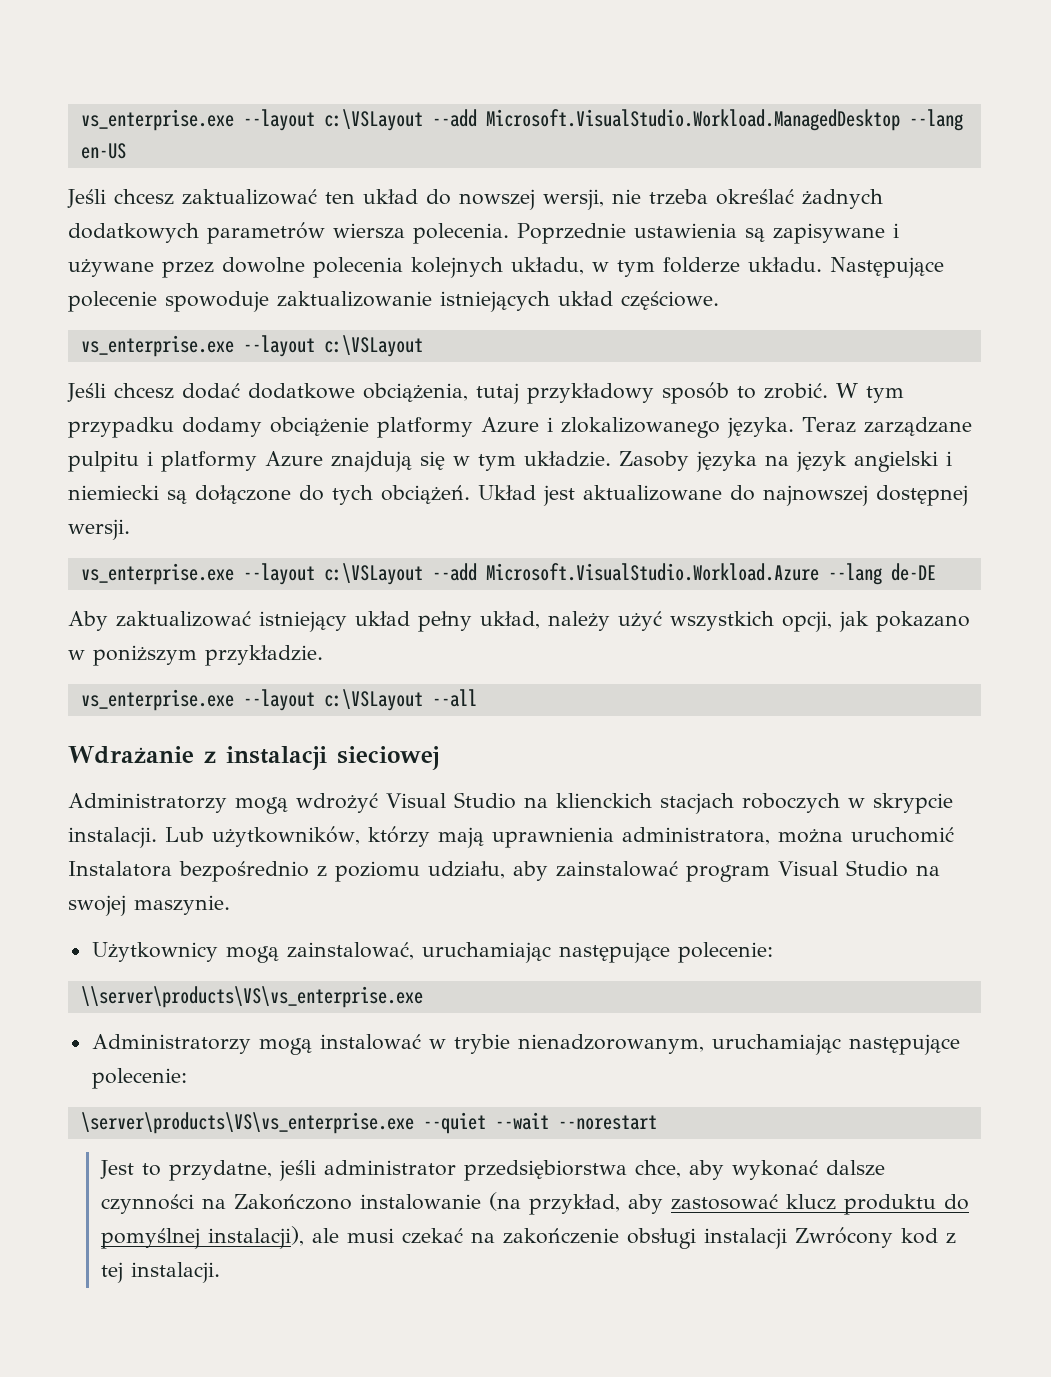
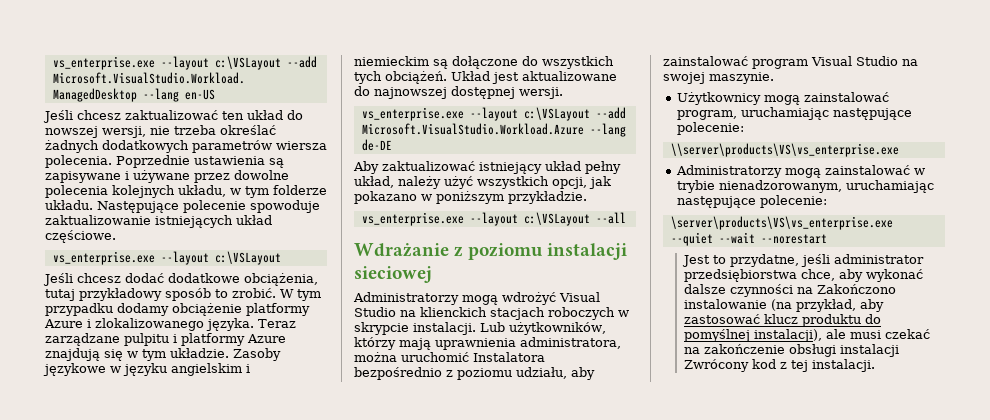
- Zasoby języka na język angielski i niemiecki są dołączone do tych obciążeń.
+ Zasoby językowe w języku angielskim i niemieckim są dołączone do wszystkich tych obciążeń.
- Wdrażanie z instalacji sieciowej
+ Wdrażanie z poziomu instalacji sieciowej
- Użytkownicy mogą zainstalować, uruchamiając następujące polecenie:
+ Użytkownicy mogą zainstalować program, uruchamiając następujące polecenie:
- Administratorzy mogą instalować w trybie nienadzorowanym, uruchamiając następujące polecenie:
+ Administratorzy mogą zainstalować w trybie nienadzorowanym, uruchamiając następujące polecenie:

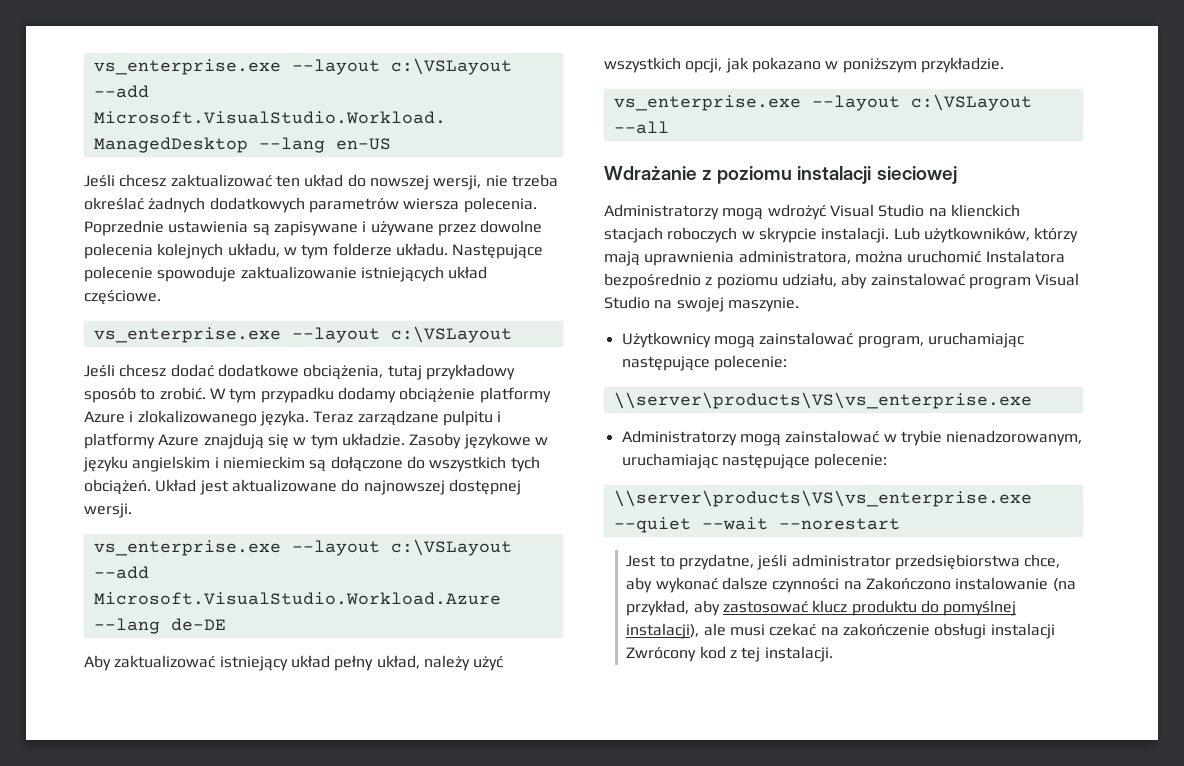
- \server\products\VS\vs_enterprise.exe --quiet --wait --norestart
+ \\server\products\VS\vs_enterprise.exe --quiet --wait --norestart

